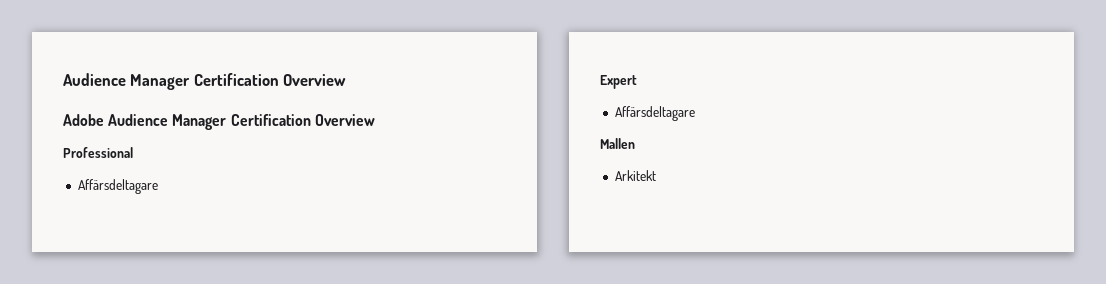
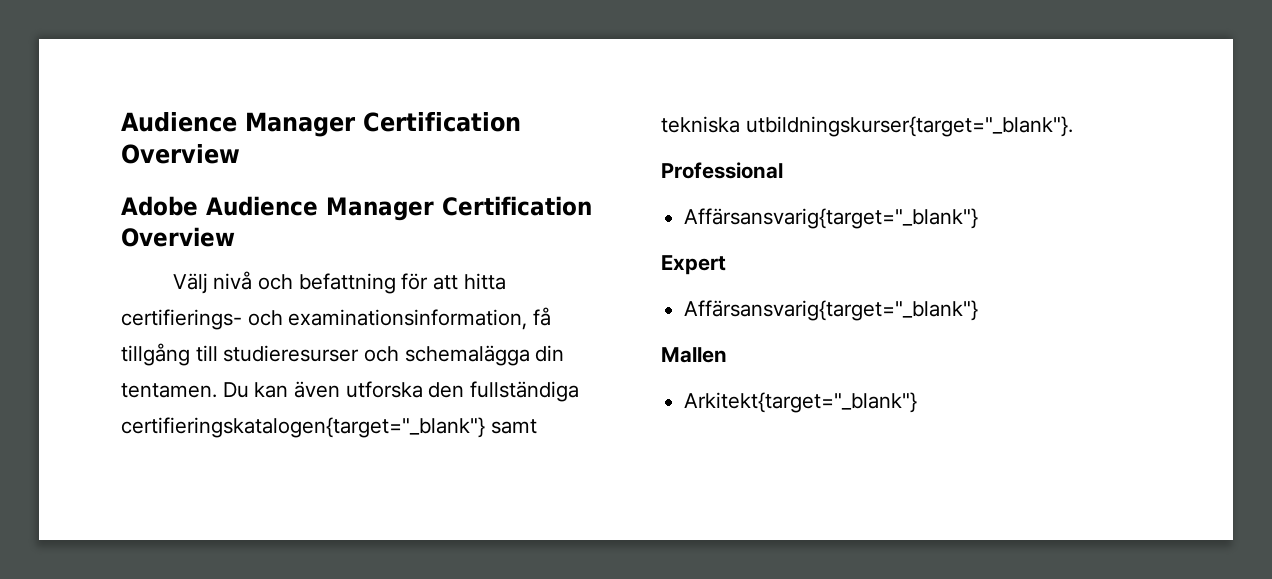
+ Välj nivå och befattning för att hitta certifierings- och examinationsinformation, få tillgång till studieresurser och schemalägga din tentamen. Du kan även utforska den fullständiga certifieringskatalogen{target="_blank"} samt tekniska utbildningskurser{target="_blank"}.
  Professional
- Affärsdeltagare
+ Affärsansvarig{target="_blank"}
  Expert
- Affärsdeltagare
+ Affärsansvarig{target="_blank"}
- Arkitekt
+ Arkitekt{target="_blank"}

